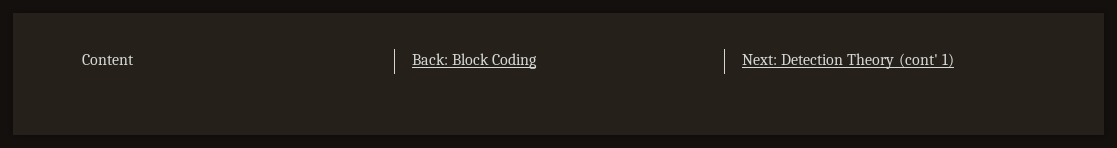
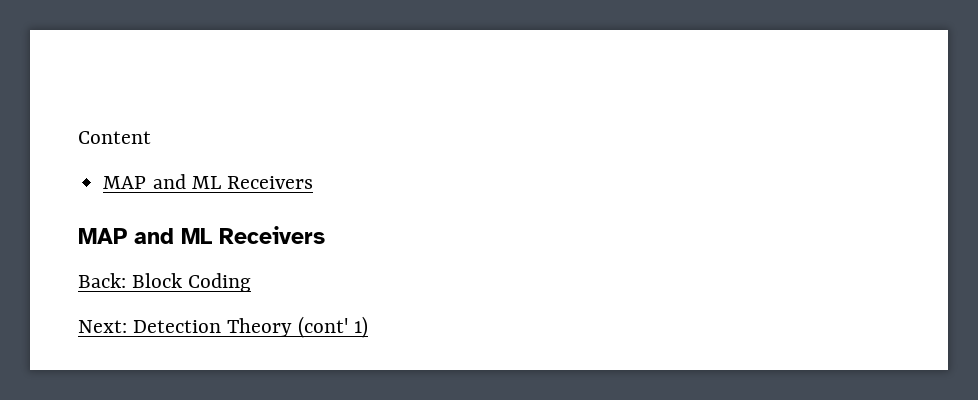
  Content
+ MAP and ML Receivers
+ MAP and ML Receivers

